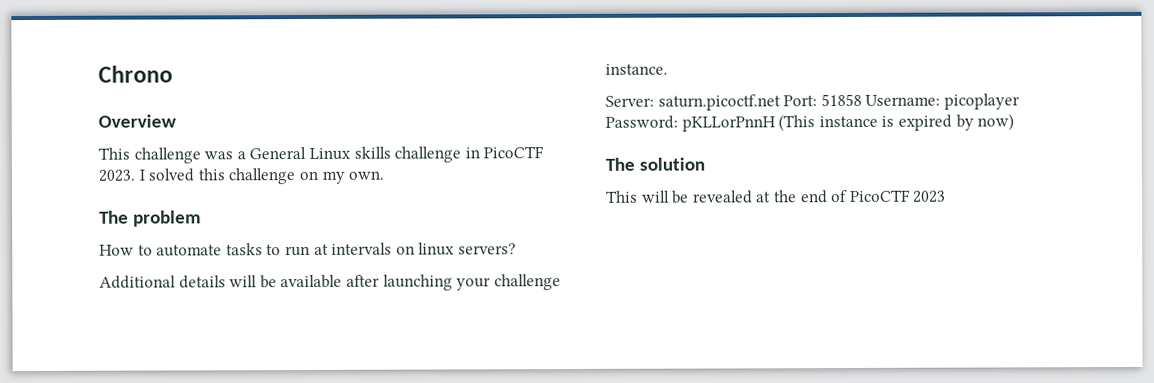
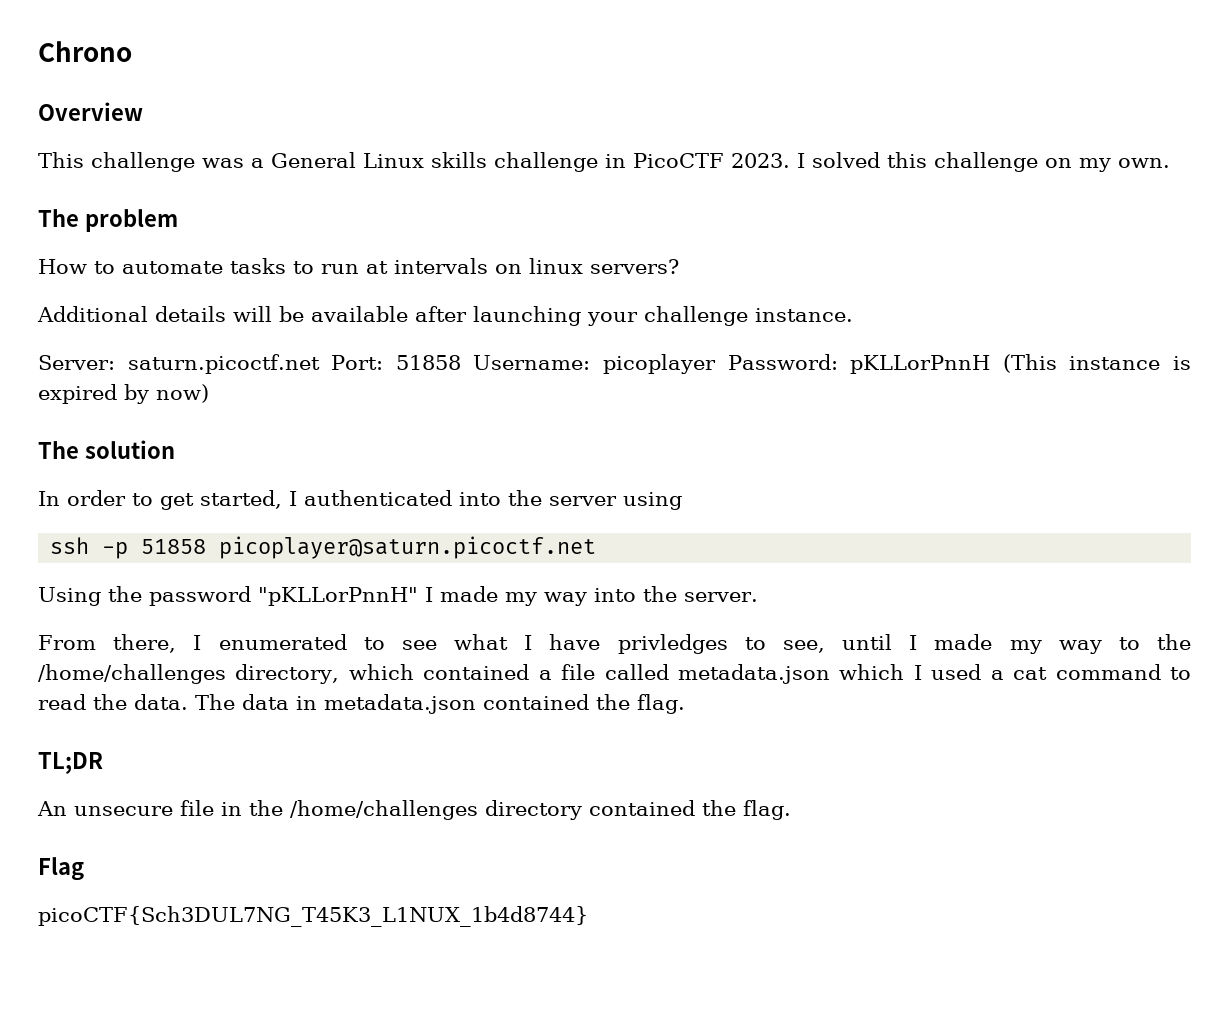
- This will be revealed at the end of PicoCTF 2023
+ In order to get started, I authenticated into the server using
+ ssh -p 51858 picoplayer@saturn.picoctf.net
+ Using the password "pKLLorPnnH" I made my way into the server.
+ From there, I enumerated to see what I have privledges to see, until I made my way to the /home/challenges directory, which contained a file called metadata.json which I used a cat command to read the data. The data in metadata.json contained the flag.
+ TL;DR
+ An unsecure file in the /home/challenges directory contained the flag.
+ Flag
+ picoCTF{Sch3DUL7NG_T45K3_L1NUX_1b4d8744}

